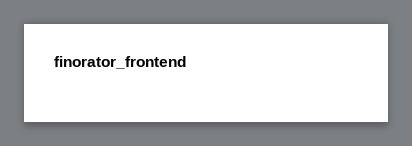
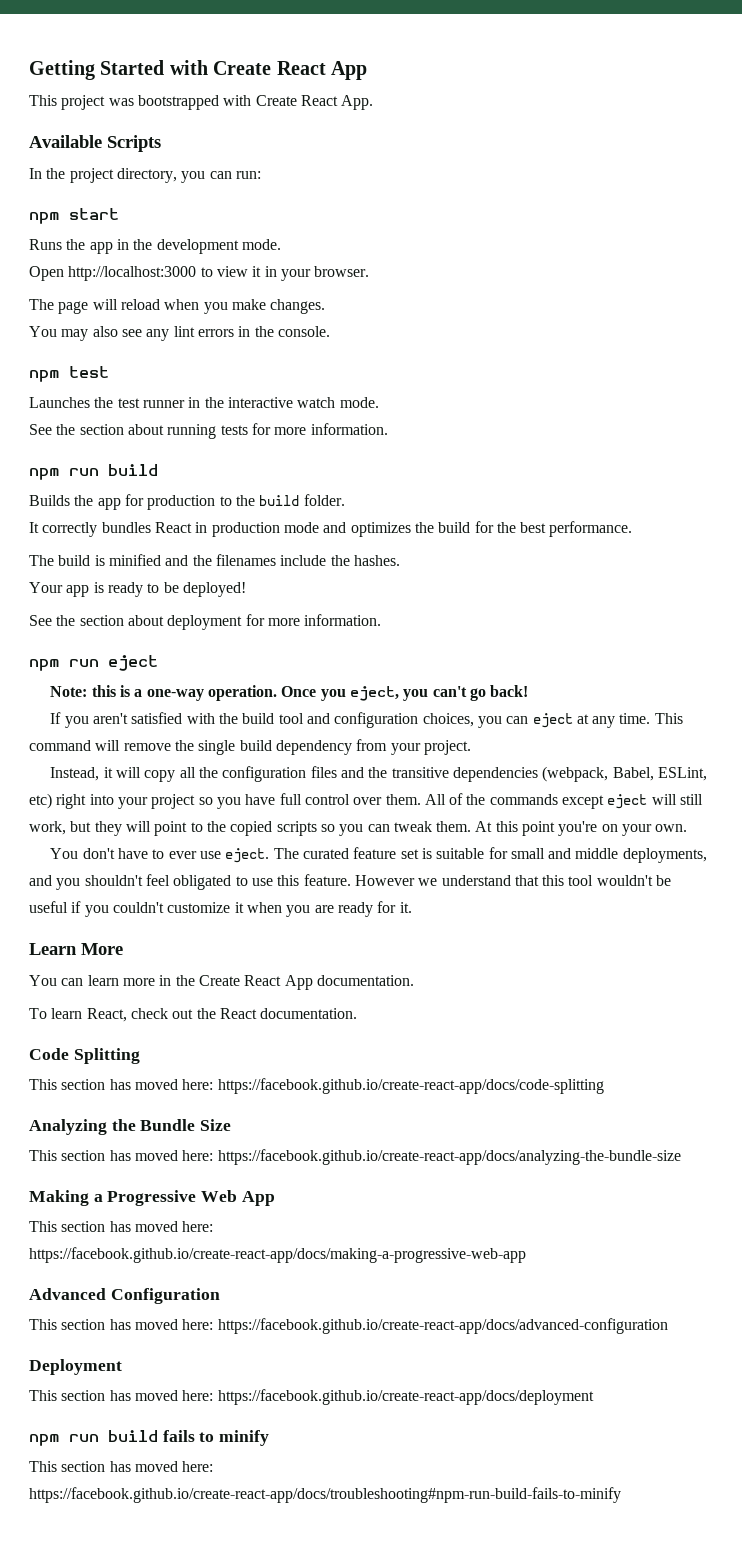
- finorator_frontend
+ Getting Started with Create React App
+ This project was bootstrapped with Create React App.
+ Available Scripts
+ In the project directory, you can run:
+ npm start
+ Runs the app in the development mode.
+ Open http://localhost:3000 to view it in your browser.
+ The page will reload when you make changes.
+ You may also see any lint errors in the console.
+ npm test
+ Launches the test runner in the interactive watch mode.
+ See the section about running tests for more information.
+ npm run build
+ Builds the app for production to the build folder.
+ It correctly bundles React in production mode and optimizes the build for the best performance.
+ The build is minified and the filenames include the hashes.
+ Your app is ready to be deployed!
+ See the section about deployment for more information.
+ npm run eject
+ Note: this is a one-way operation. Once you eject, you can't go back!
+ If you aren't satisfied with the build tool and configuration choices, you can eject at any time. This command will remove the single build dependency from your project.
+ Instead, it will copy all the configuration files and the transitive dependencies (webpack, Babel, ESLint, etc) right into your project so you have full control over them. All of the commands except eject will still work, but they will point to the copied scripts so you can tweak them. At this point you're on your own.
+ You don't have to ever use eject. The curated feature set is suitable for small and middle deployments, and you shouldn't feel obligated to use this feature. However we understand that this tool wouldn't be useful if you couldn't customize it when you are ready for it.
+ Learn More
+ You can learn more in the Create React App documentation.
+ To learn React, check out the React documentation.
+ Code Splitting
+ This section has moved here: https://facebook.github.io/create-react-app/docs/code-splitting
+ Analyzing the Bundle Size
+ This section has moved here: https://facebook.github.io/create-react-app/docs/analyzing-the-bundle-size
+ Making a Progressive Web App
+ This section has moved here: https://facebook.github.io/create-react-app/docs/making-a-progressive-web-app
+ Advanced Configuration
+ This section has moved here: https://facebook.github.io/create-react-app/docs/advanced-configuration
+ Deployment
+ This section has moved here: https://facebook.github.io/create-react-app/docs/deployment
+ npm run build fails to minify
+ This section has moved here: https://facebook.github.io/create-react-app/docs/troubleshooting#npm-run-build-fails-to-minify

